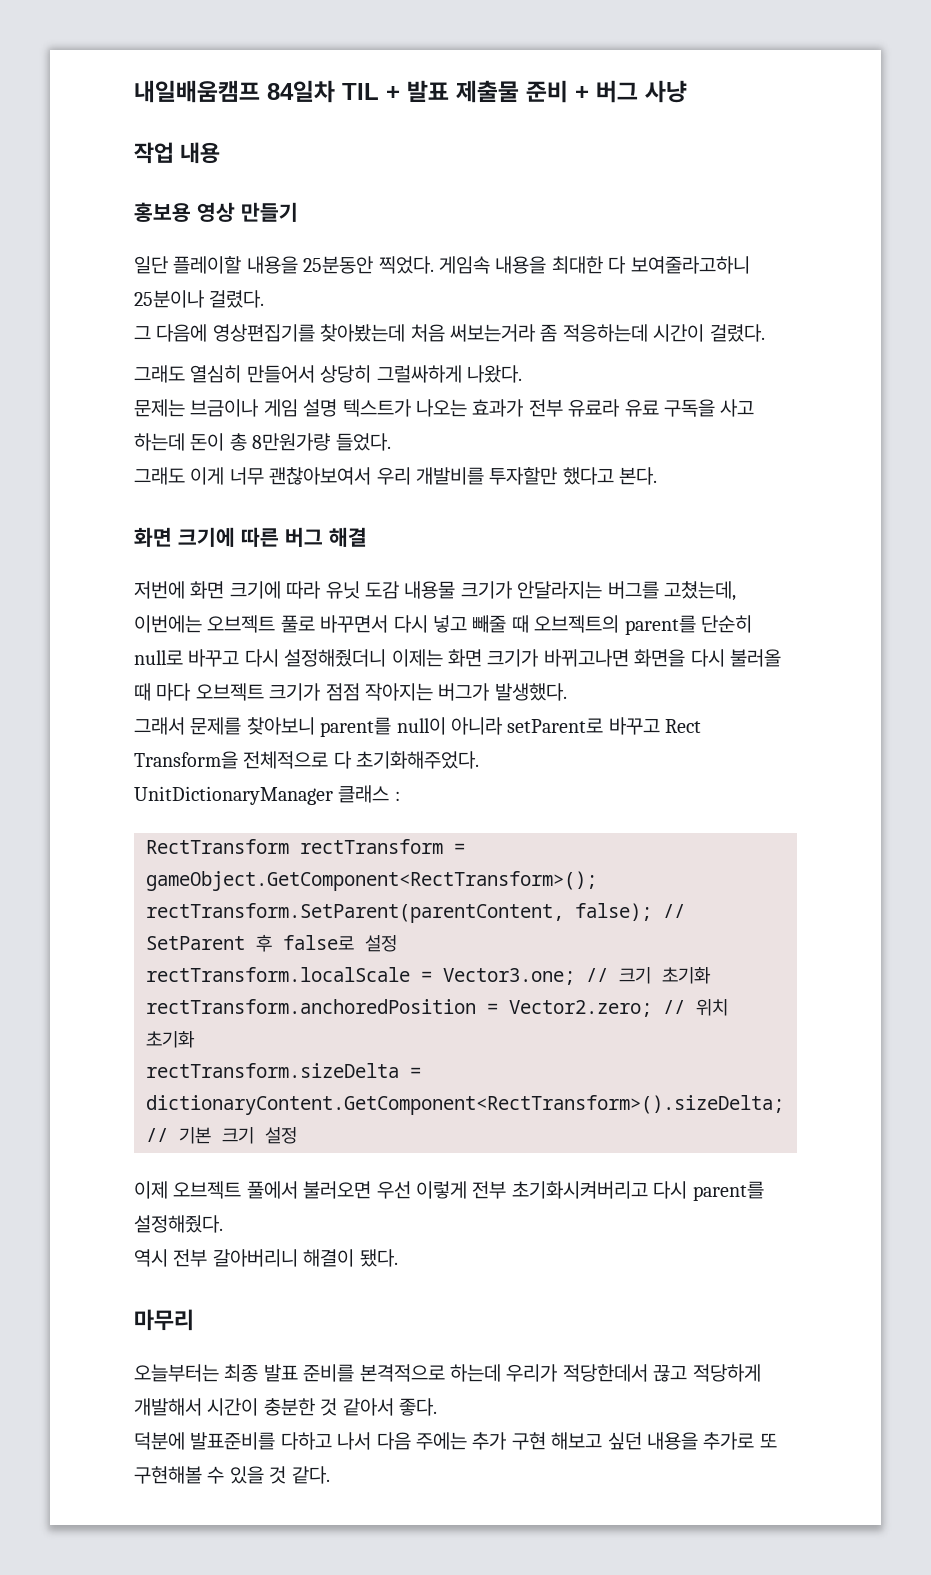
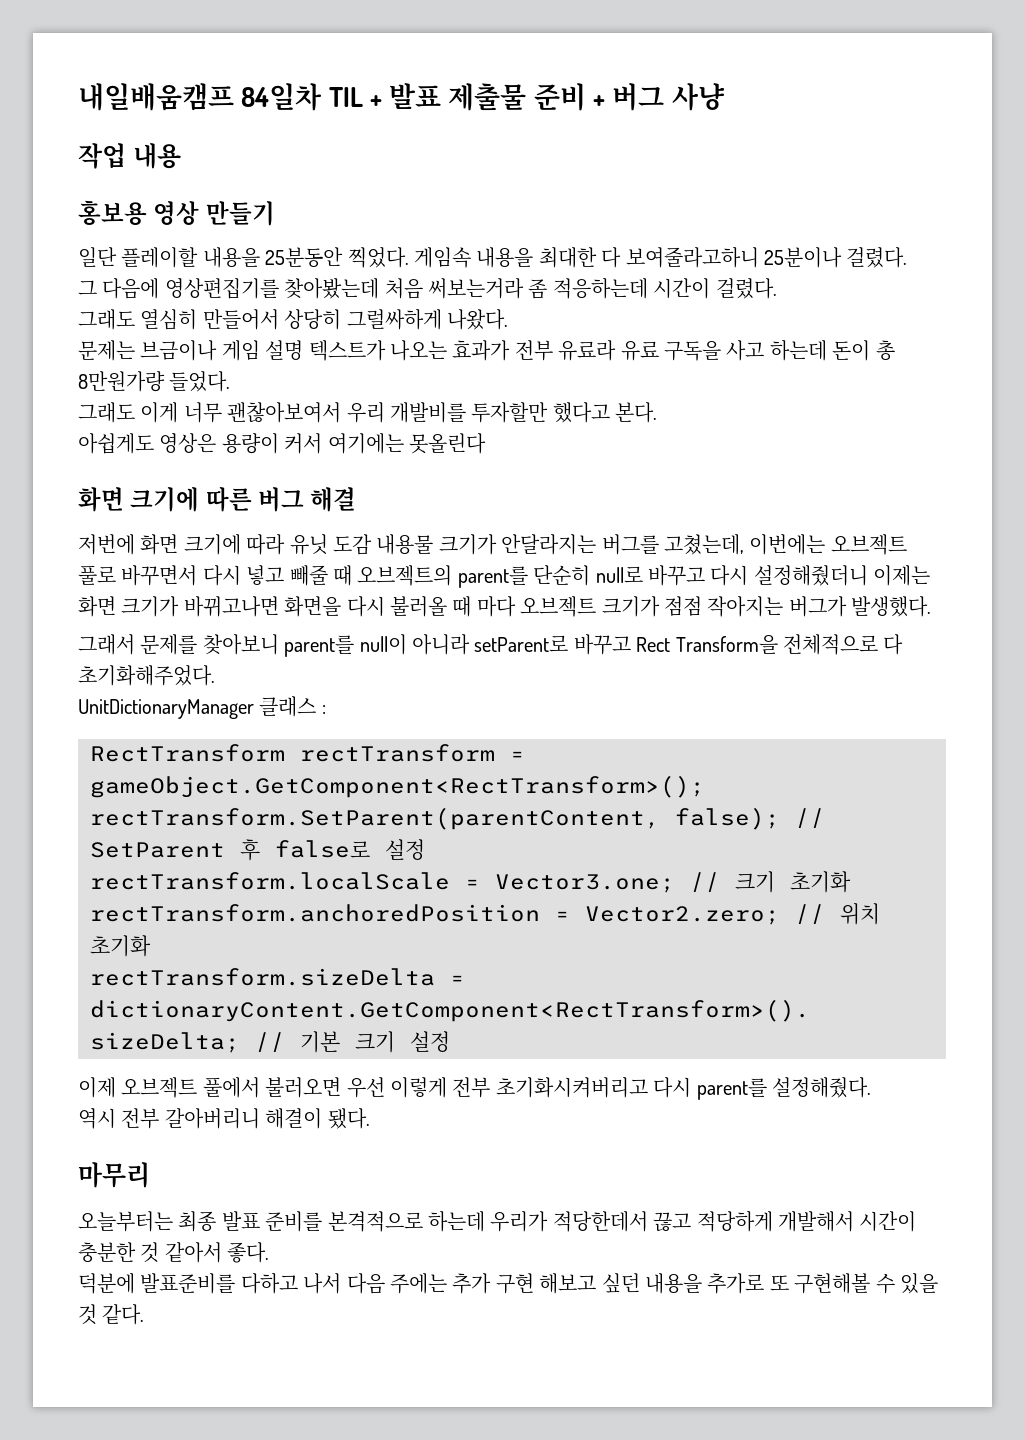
+ 아쉽게도 영상은 용량이 커서 여기에는 못올린다

